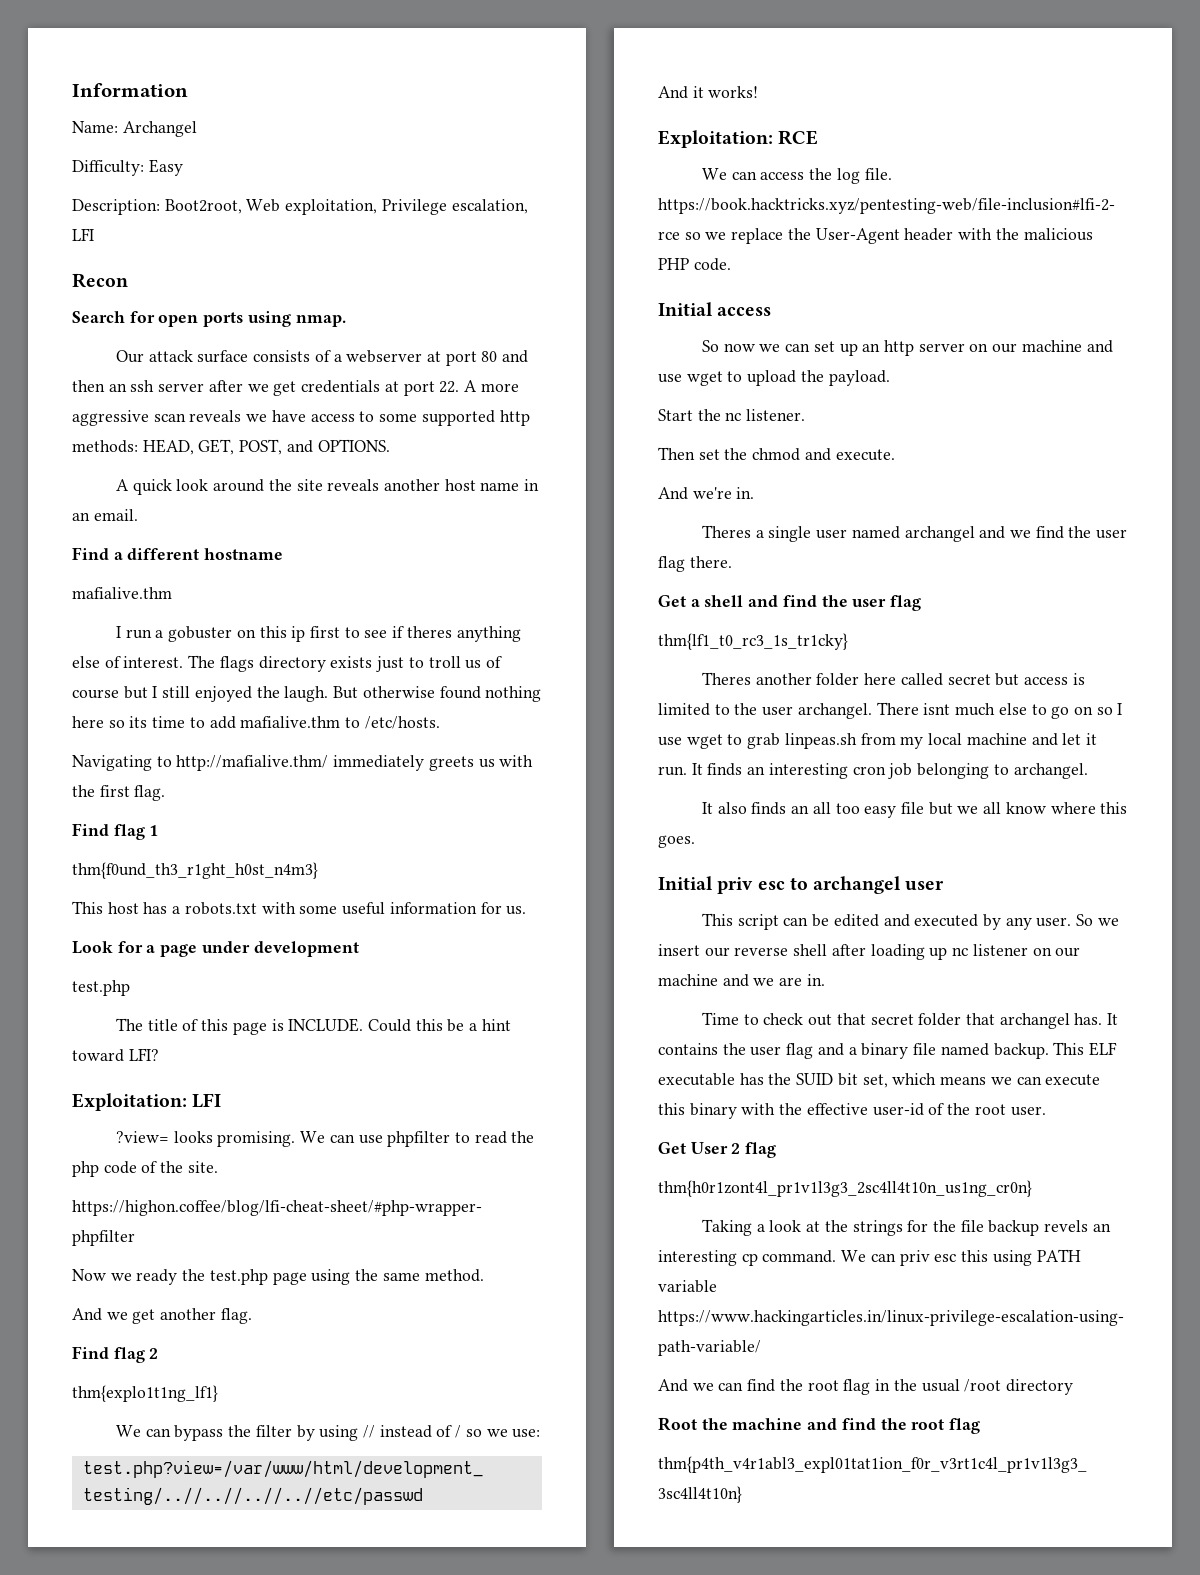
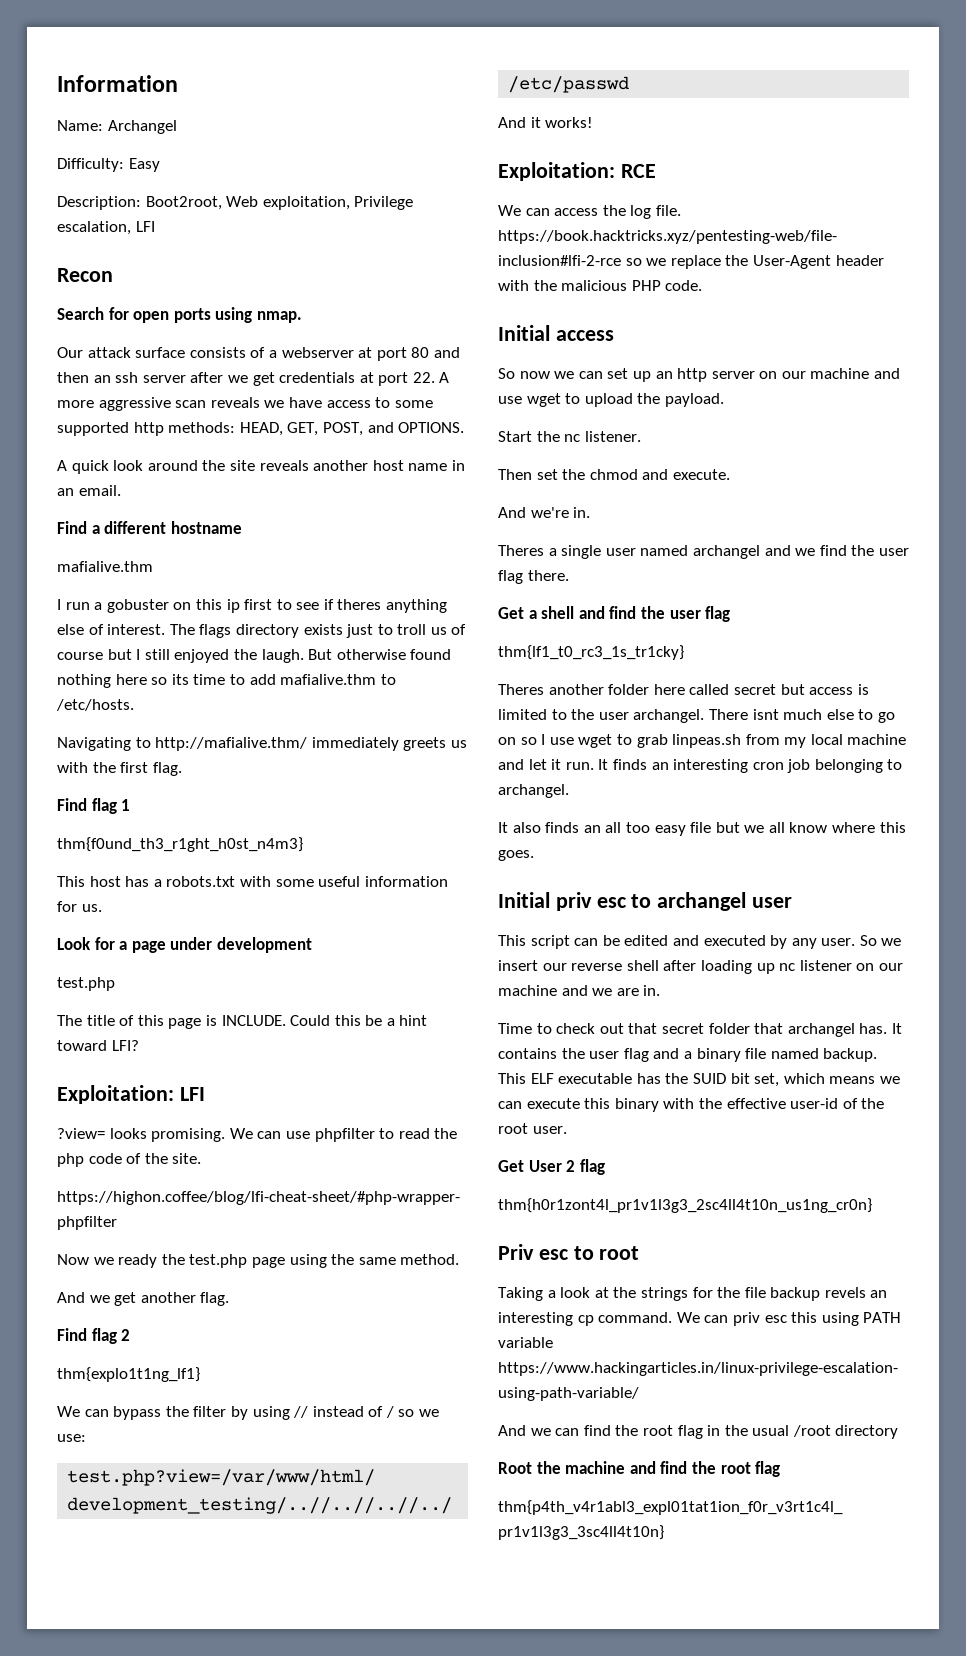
+ Priv esc to root

